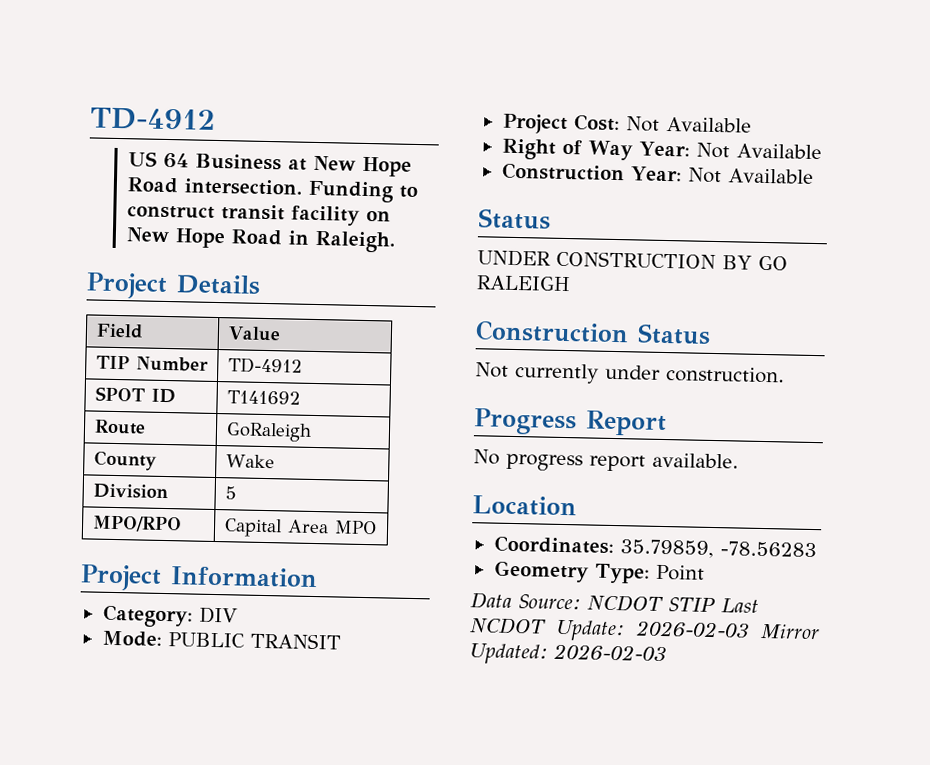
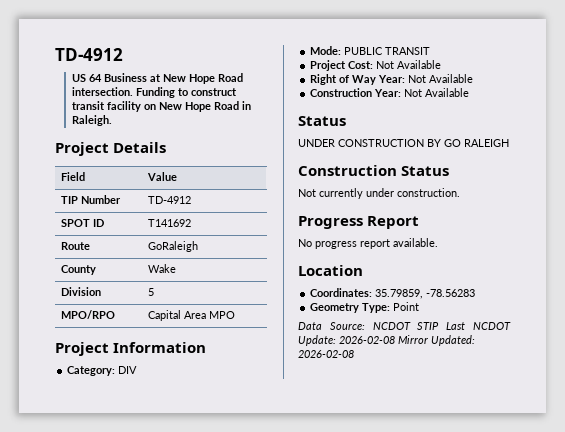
- Data Source: NCDOT STIP Last NCDOT Update: 2026-02-03 Mirror Updated: 2026-02-03
+ Data Source: NCDOT STIP Last NCDOT Update: 2026-02-08 Mirror Updated: 2026-02-08

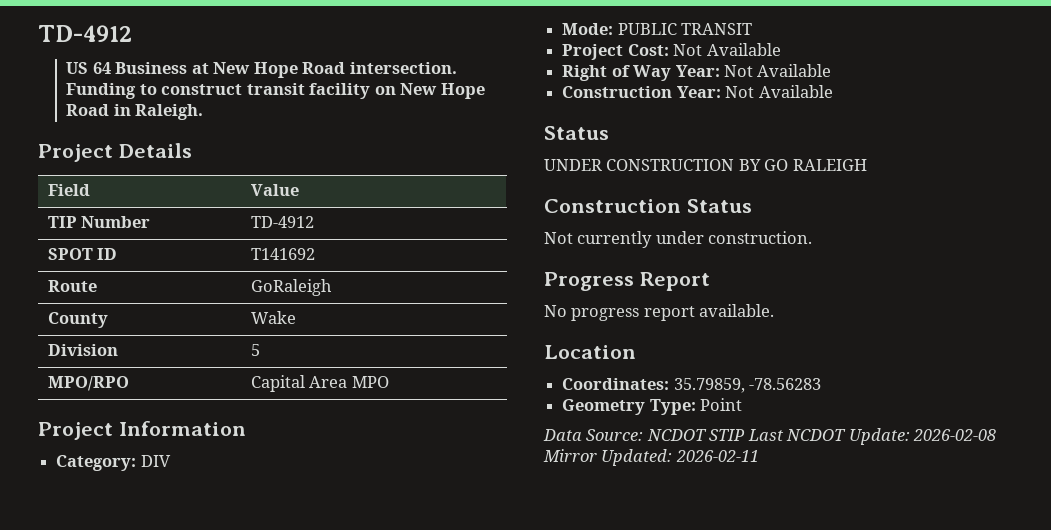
- Data Source: NCDOT STIP Last NCDOT Update: 2026-02-08 Mirror Updated: 2026-02-08
+ Data Source: NCDOT STIP Last NCDOT Update: 2026-02-08 Mirror Updated: 2026-02-11

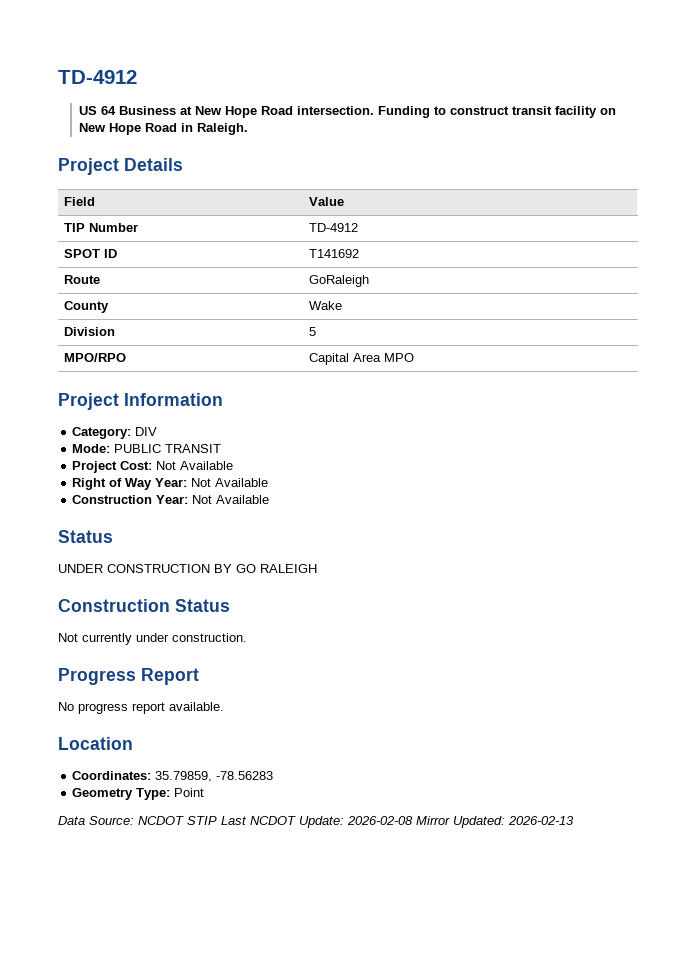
- Data Source: NCDOT STIP Last NCDOT Update: 2026-02-08 Mirror Updated: 2026-02-11
+ Data Source: NCDOT STIP Last NCDOT Update: 2026-02-08 Mirror Updated: 2026-02-13

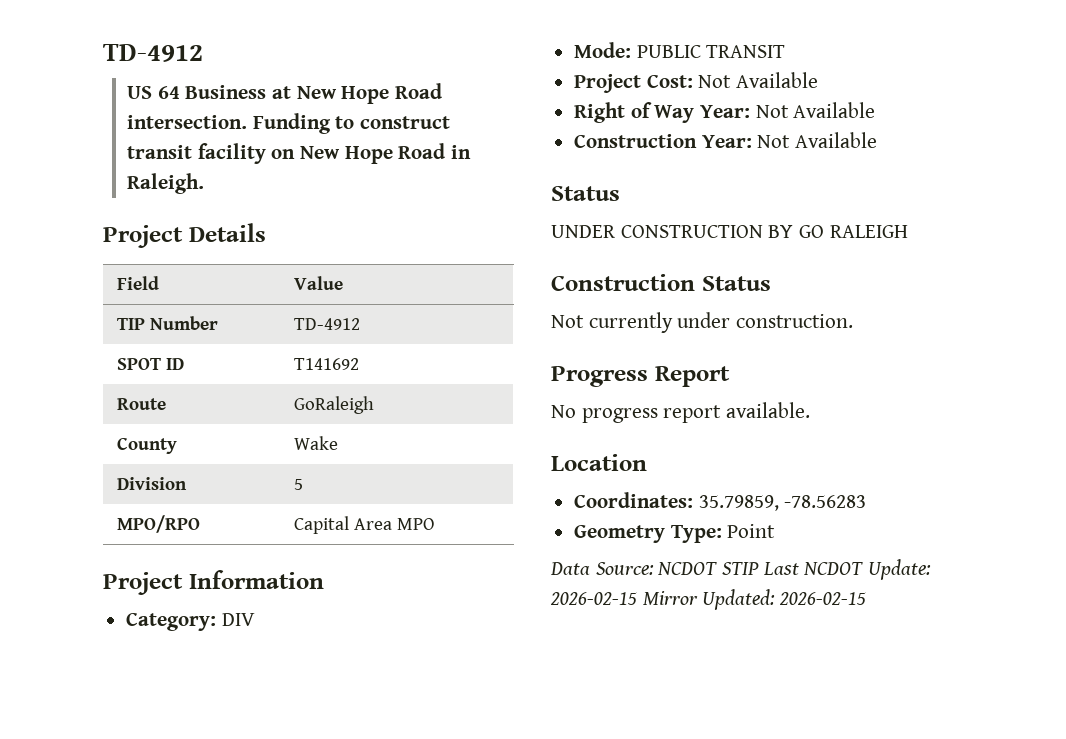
- Data Source: NCDOT STIP Last NCDOT Update: 2026-02-08 Mirror Updated: 2026-02-13
+ Data Source: NCDOT STIP Last NCDOT Update: 2026-02-15 Mirror Updated: 2026-02-15

